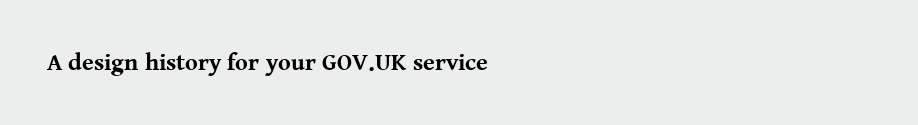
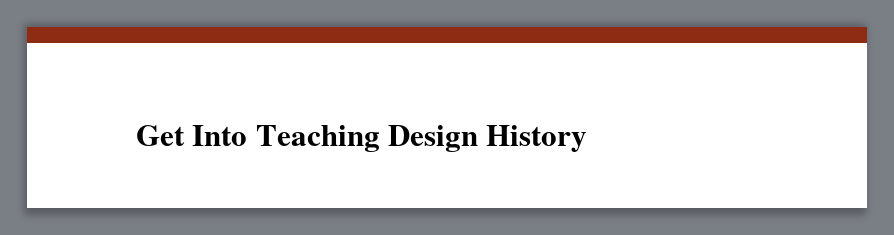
- A design history for your GOV.UK service
+ Get Into Teaching Design History

